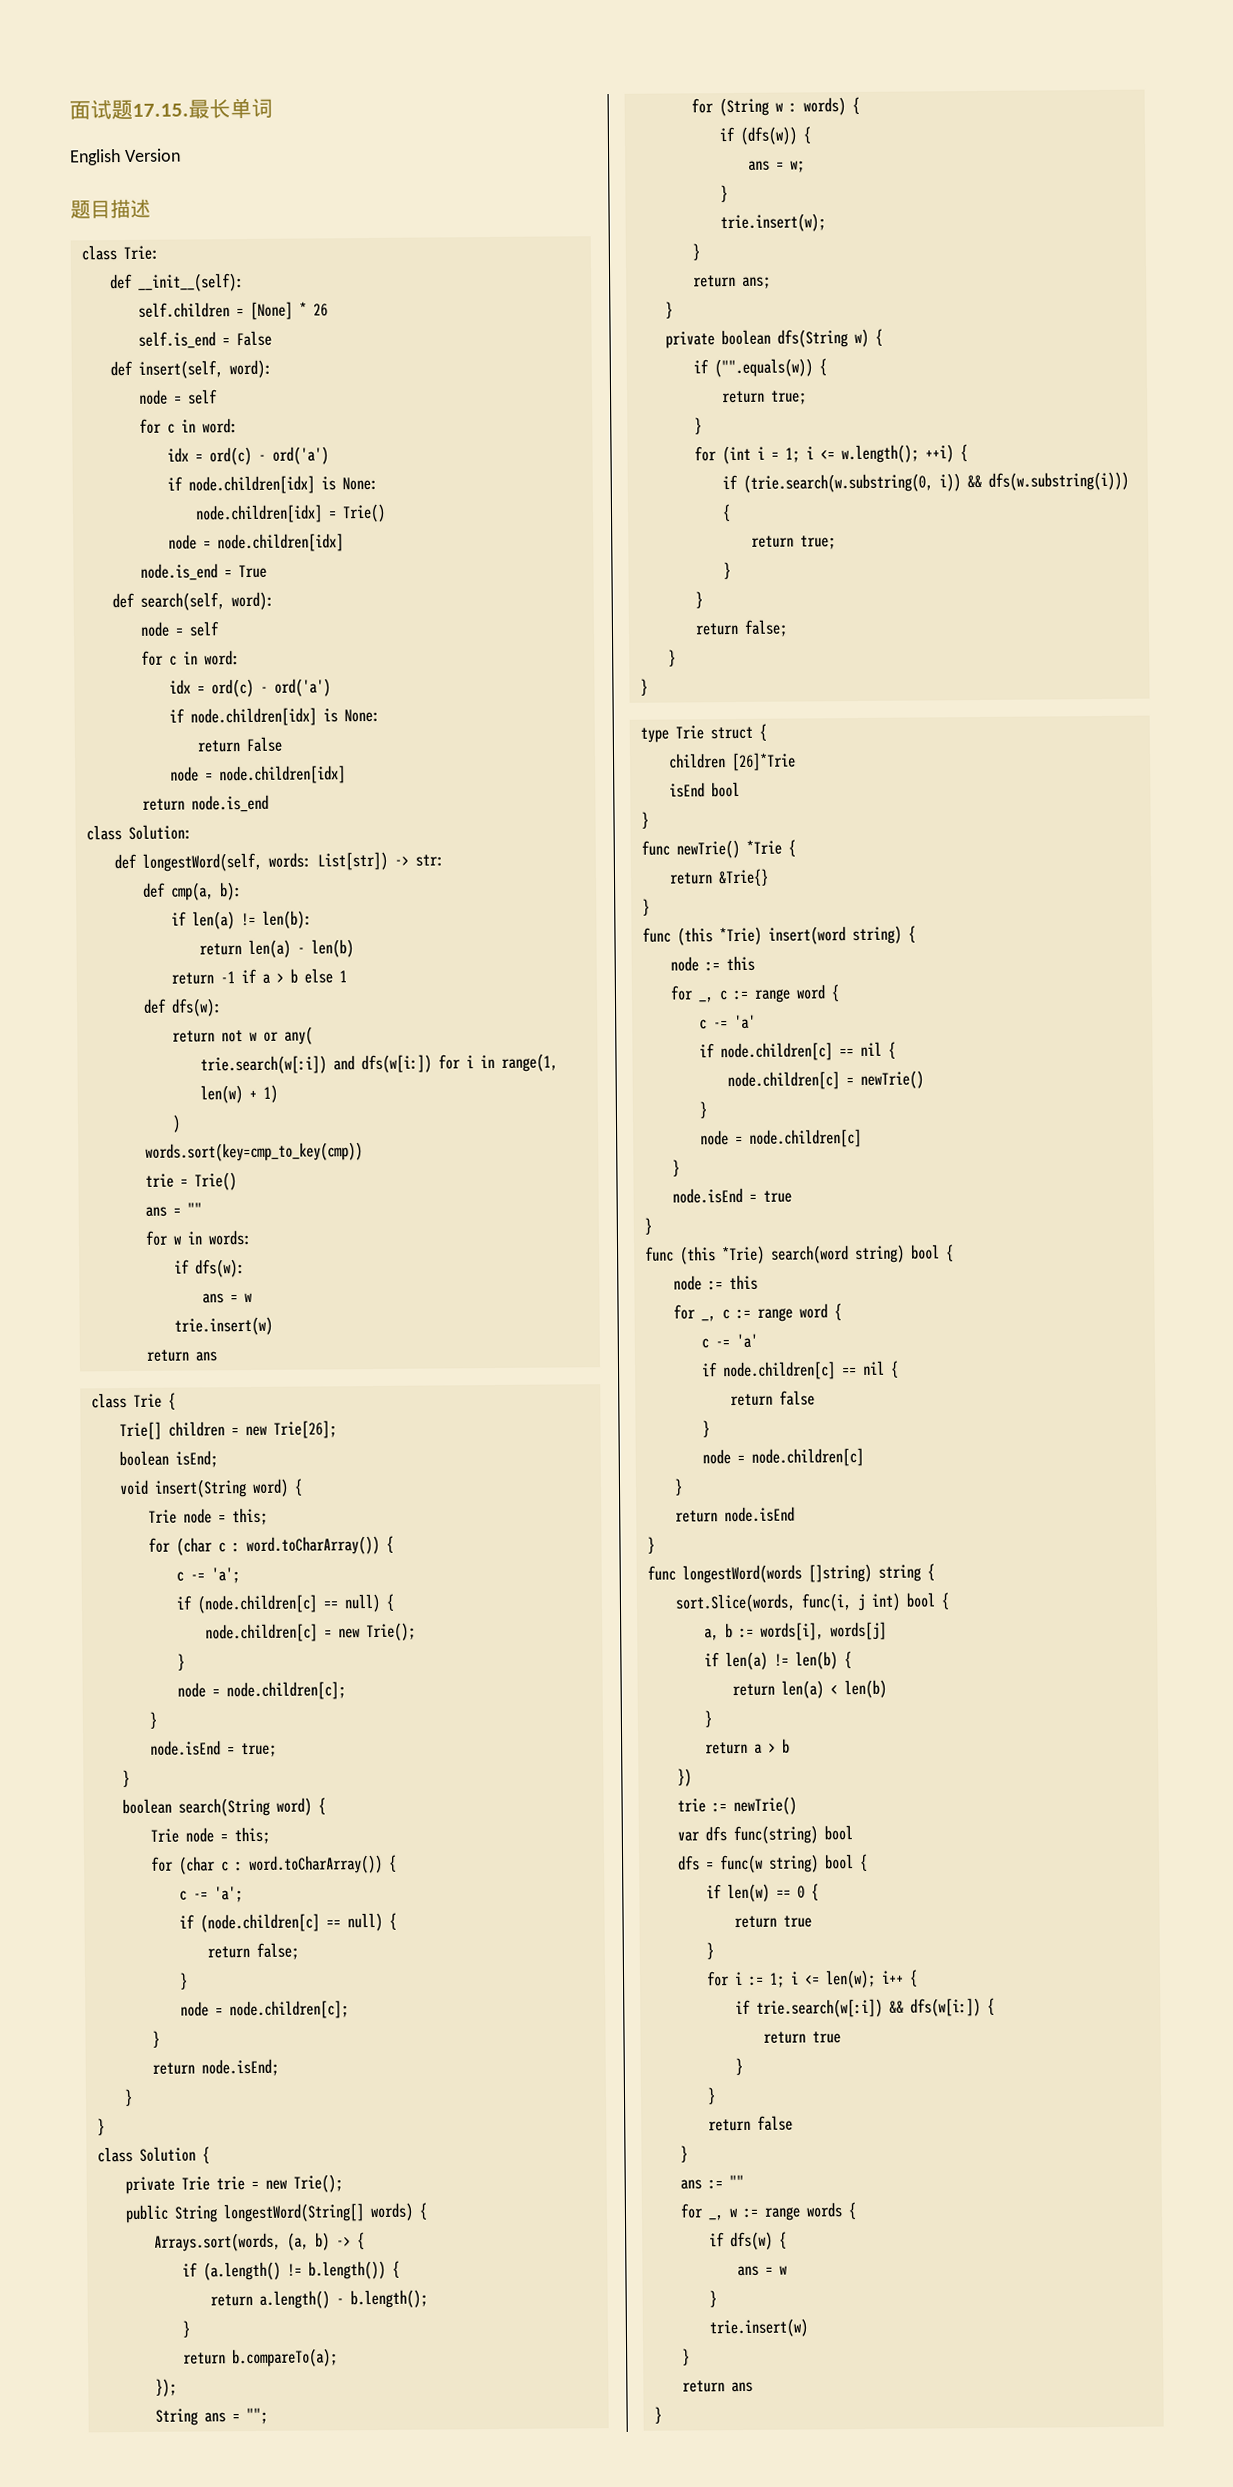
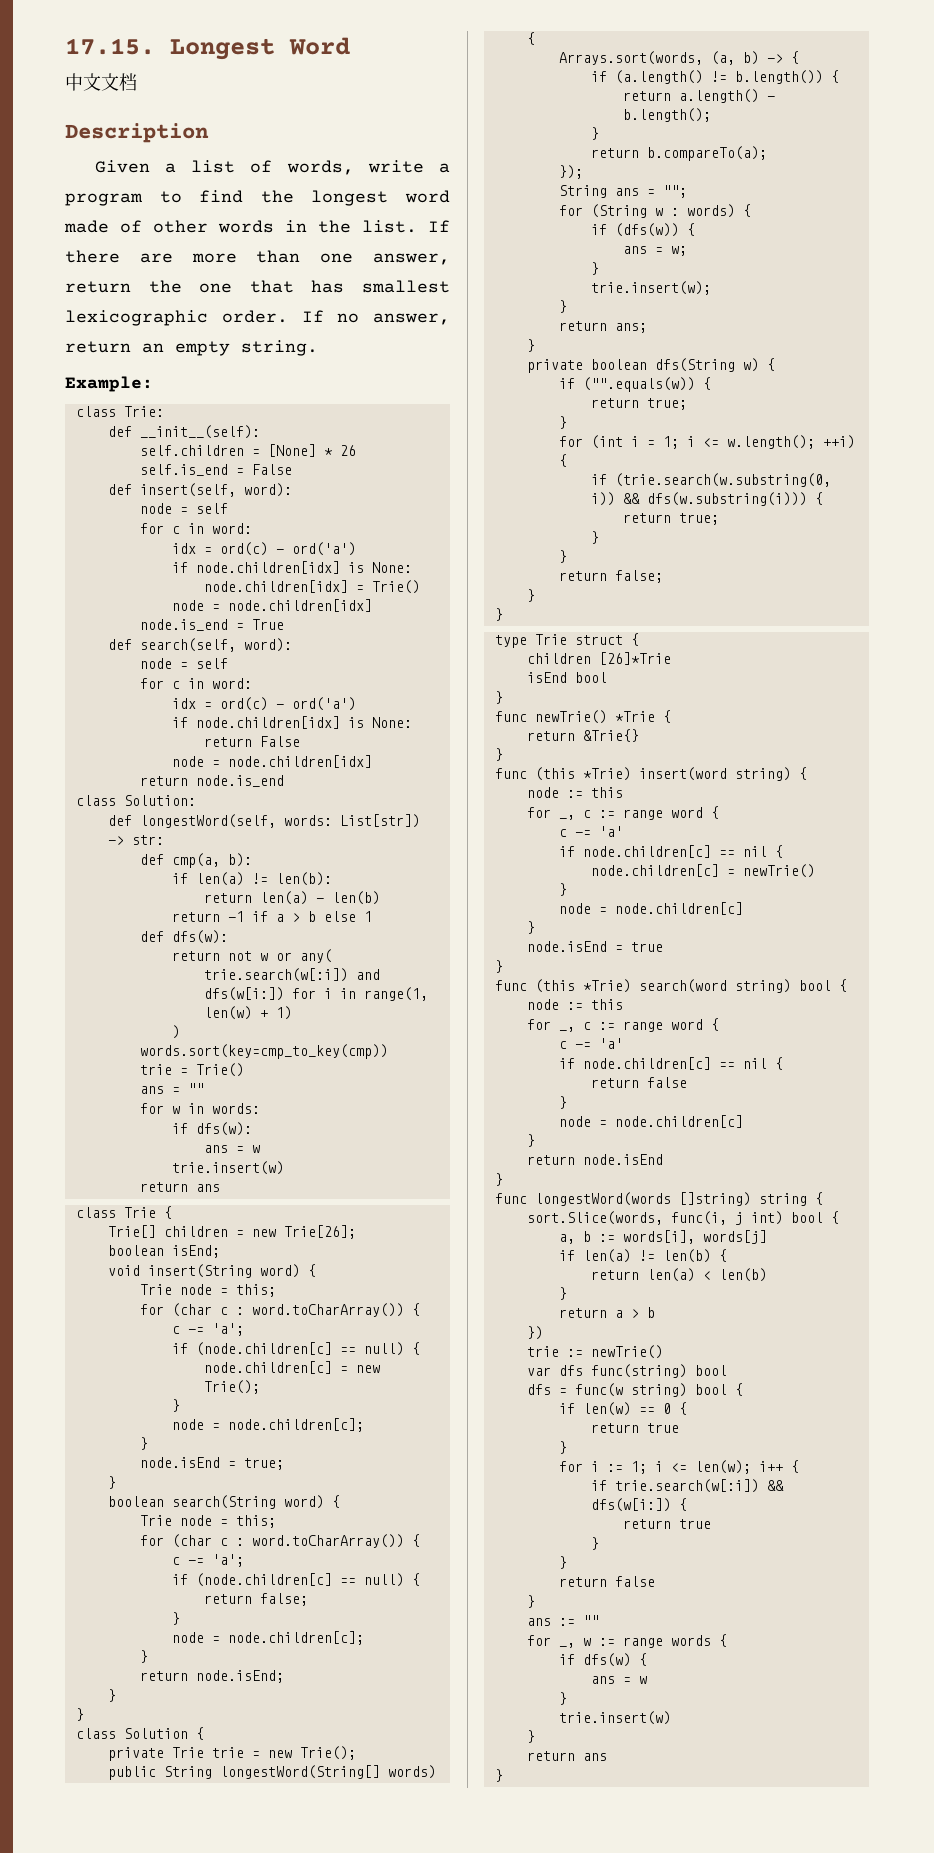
- 面试题17.15.最长单词
- English Version
- 题目描述
+ 17.15. Longest Word
+ 中文文档
+ Description
+ Given a list of words, write a program to find the longest word made of other words in the list. If there are more than one answer, return the one that has smallest lexicographic order. If no answer, return an empty string.
+ Example:

